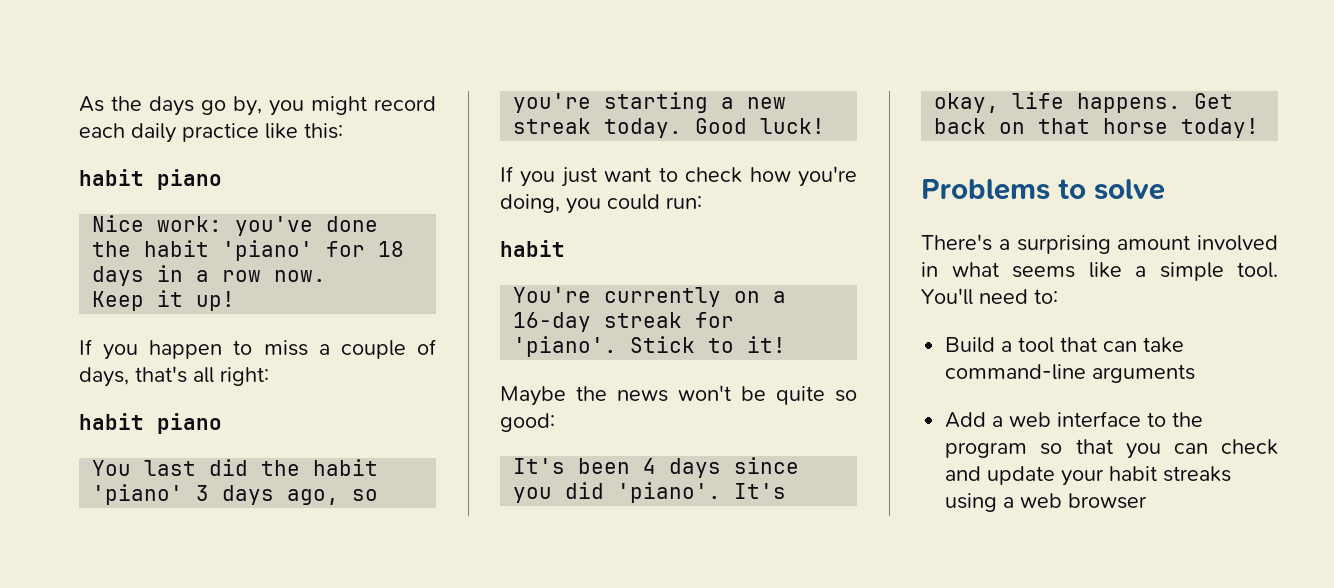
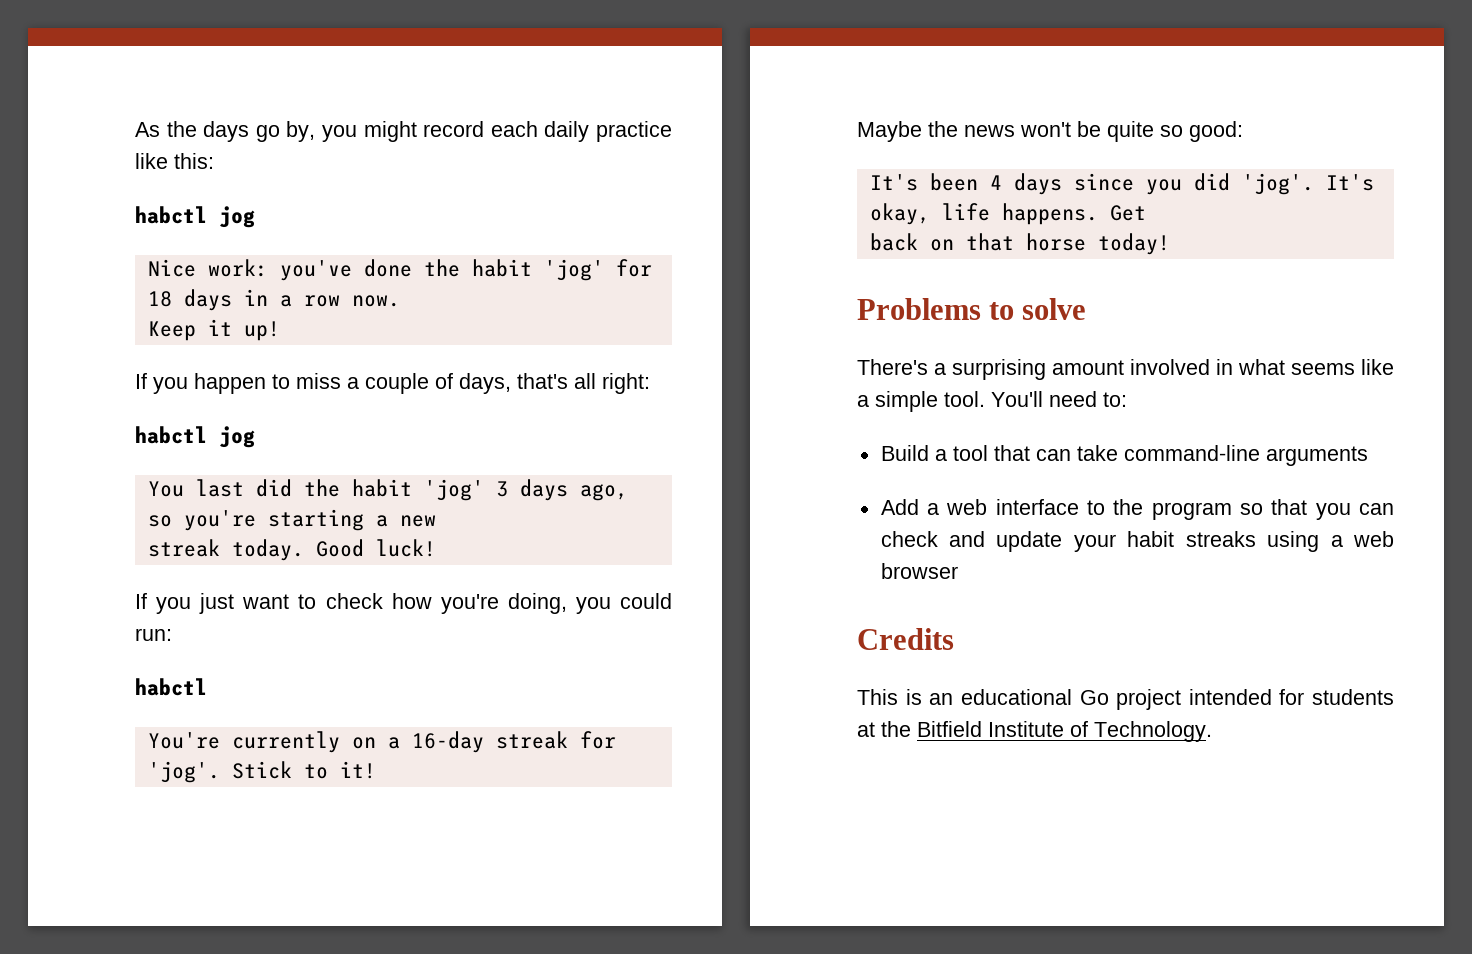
  As the days go by, you might record each daily practice like this:
- habit piano
+ habctl jog
- Nice work: you've done the habit 'piano' for 18 days in a row now.
+ Nice work: you've done the habit 'jog' for 18 days in a row now.
  If you happen to miss a couple of days, that's all right:
- habit piano
+ habctl jog
- You last did the habit 'piano' 3 days ago, so you're starting a new
+ You last did the habit 'jog' 3 days ago, so you're starting a new
  If you just want to check how you're doing, you could run:
- habit
+ habctl
- You're currently on a 16-day streak for 'piano'.
+ You're currently on a 16-day streak for 'jog'.
- It's been 4 days since you did 'piano'.
+ It's been 4 days since you did 'jog'.
+ Credits
+ This is an educational Go project intended for students at the Bitfield Institute of Technology.

